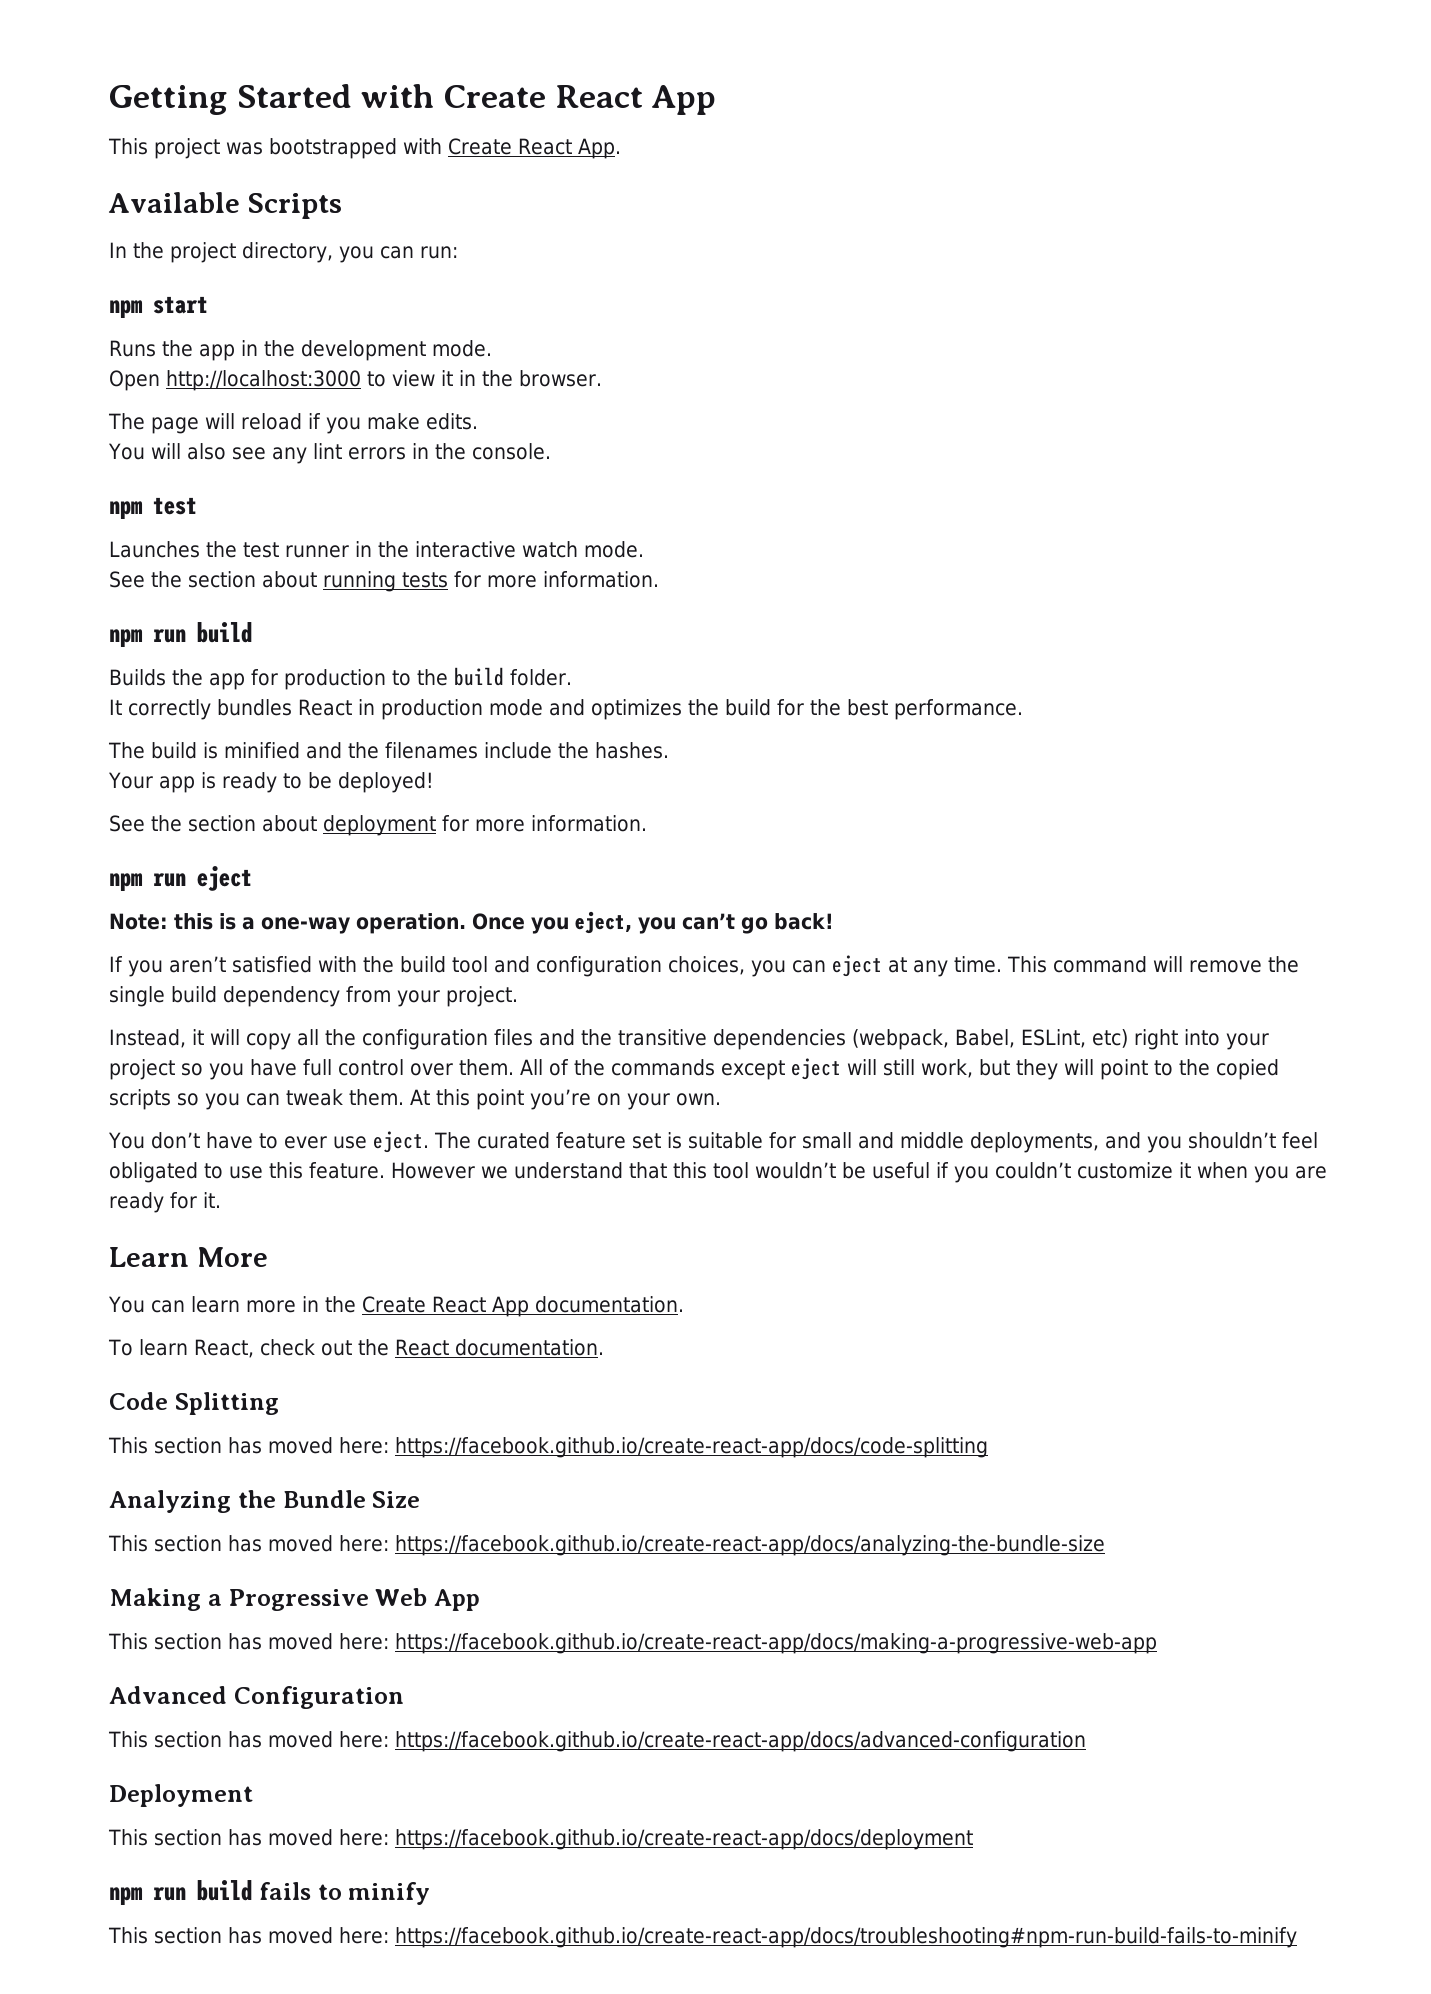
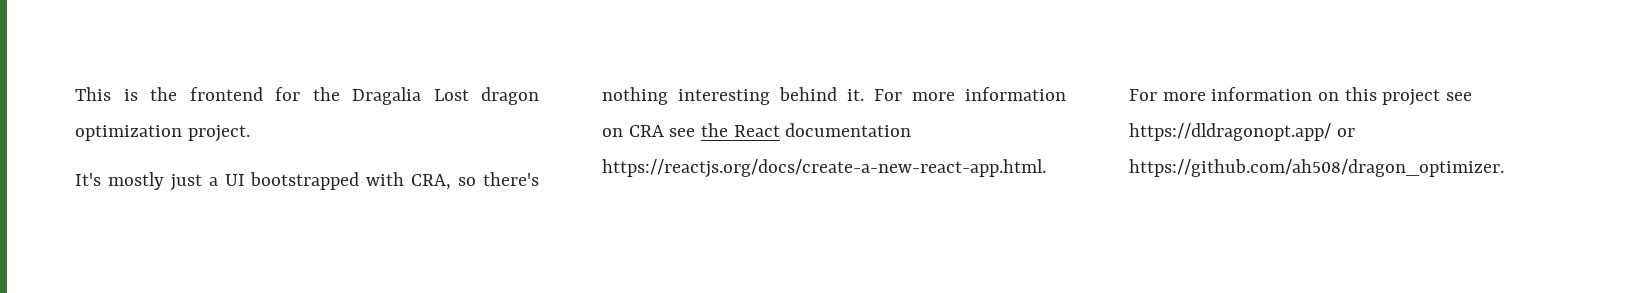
- Getting Started with Create React App
- This project was bootstrapped with Create React App.
- Available Scripts
- In the project directory, you can run:
- npm start
- Runs the app in the development mode.
- Open http://localhost:3000 to view it in the browser.
- The page will reload if you make edits.
- You will also see any lint errors in the console.
- npm test
- Launches the test runner in the interactive watch mode.
- See the section about running tests for more information.
- npm run build
- Builds the app for production to the build folder.
- It correctly bundles React in production mode and optimizes the build for the best performance.
- The build is minified and the filenames include the hashes.
- Your app is ready to be deployed!
- See the section about deployment for more information.
- npm run eject
- Note: this is a one-way operation. Once you eject, you can’t go back!
- If you aren’t satisfied with the build tool and configuration choices, you can eject at any time. This command will remove the single build dependency from your project.
- Instead, it will copy all the configuration files and the transitive dependencies (webpack, Babel, ESLint, etc) right into your project so you have full control over them. All of the commands except eject will still work, but they will point to the copied scripts so you can tweak them. At this point you’re on your own.
- You don’t have to ever use eject. The curated feature set is suitable for small and middle deployments, and you shouldn’t feel obligated to use this feature. However we understand that this tool wouldn’t be useful if you couldn’t customize it when you are ready for it.
- Learn More
- You can learn more in the Create React App documentation.
- To learn React, check out the React documentation.
- Code Splitting
- This section has moved here: https://facebook.github.io/create-react-app/docs/code-splitting
- Analyzing the Bundle Size
- This section has moved here: https://facebook.github.io/create-react-app/docs/analyzing-the-bundle-size
- Making a Progressive Web App
- This section has moved here: https://facebook.github.io/create-react-app/docs/making-a-progressive-web-app
- Advanced Configuration
- This section has moved here: https://facebook.github.io/create-react-app/docs/advanced-configuration
- Deployment
- This section has moved here: https://facebook.github.io/create-react-app/docs/deployment
- npm run build fails to minify
- This section has moved here: https://facebook.github.io/create-react-app/docs/troubleshooting#npm-run-build-fails-to-minify
+ This is the frontend for the Dragalia Lost dragon optimization project.
+ It's mostly just a UI bootstrapped with CRA, so there's nothing interesting behind it. For more information on CRA see the React documentation https://reactjs.org/docs/create-a-new-react-app.html. For more information on this project see https://dldragonopt.app/ or https://github.com/ah508/dragon_optimizer.

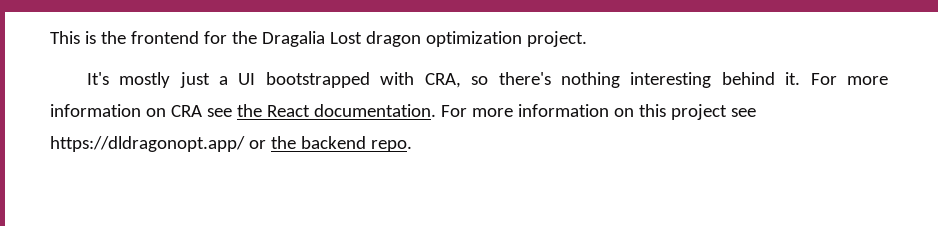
- For more information on CRA see the React documentation https://reactjs.org/docs/create-a-new-react-app.html. For more information on this project see https://dldragonopt.app/ or https://github.com/ah508/dragon_optimizer.
+ For more information on CRA see the React documentation. For more information on this project see https://dldragonopt.app/ or the backend repo.

